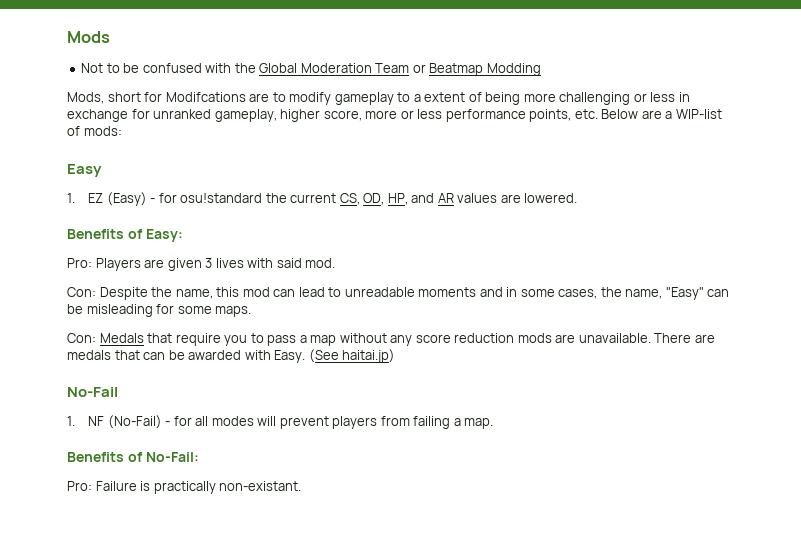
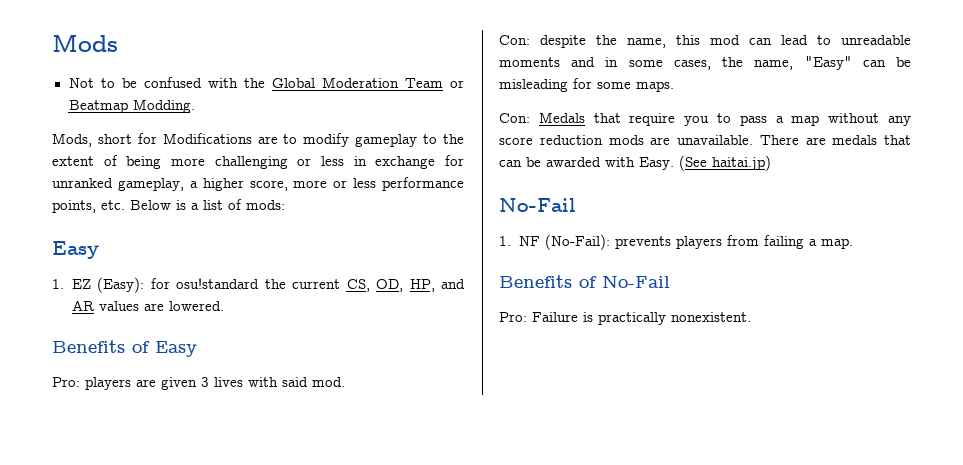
- Not to be confused with the Global Moderation Team or Beatmap Modding
+ Not to be confused with the Global Moderation Team or Beatmap Modding.
- Mods, short for Modifcations are to modify gameplay to a extent of being more challenging or less in exchange for unranked gameplay, higher score, more or less performance points, etc. Below are a WIP-list of mods:
+ Mods, short for Modifications are to modify gameplay to the extent of being more challenging or less in exchange for unranked gameplay, a higher score, more or less performance points, etc. Below is a list of mods:
- 1. EZ (Easy) - for osu!standard the current CS, OD, HP, and AR values are lowered.
+ 1. EZ (Easy): for osu!standard the current CS, OD, HP, and AR values are lowered.
- Benefits of Easy:
- Pro: Players are given 3 lives with said mod.
+ Benefits of Easy
+ Pro: players are given 3 lives with said mod.
- Con: Despite the name, this mod can lead to unreadable moments and in some cases, the name, "Easy" can be misleading for some maps.
+ Con: despite the name, this mod can lead to unreadable moments and in some cases, the name, "Easy" can be misleading for some maps.
- 1. NF (No-Fail) - for all modes will prevent players from failing a map.
+ 1. NF (No-Fail): prevents players from failing a map.
- Benefits of No-Fail:
+ Benefits of No-Fail
- Pro: Failure is practically non-existant.
+ Pro: Failure is practically nonexistent.

